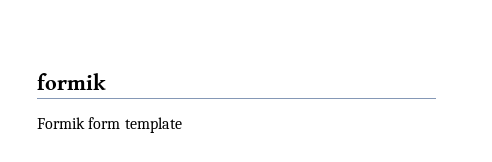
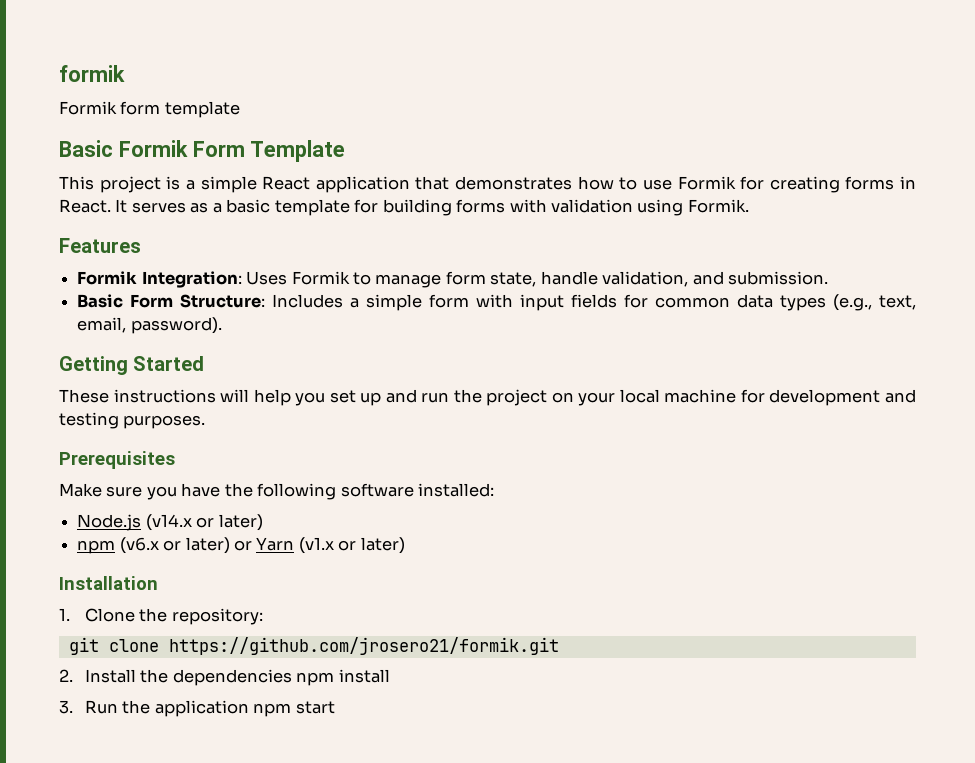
+ Basic Formik Form Template
+ This project is a simple React application that demonstrates how to use Formik for creating forms in React. It serves as a basic template for building forms with validation using Formik.
+ Features
+ Formik Integration: Uses Formik to manage form state, handle validation, and submission.
+ Basic Form Structure: Includes a simple form with input fields for common data types (e.g., text, email, password).
+ Getting Started
+ These instructions will help you set up and run the project on your local machine for development and testing purposes.
+ Prerequisites
+ Make sure you have the following software installed:
+ Node.js (v14.x or later)
+ npm (v6.x or later) or Yarn (v1.x or later)
+ Installation
+ 1. Clone the repository:
+ git clone https://github.com/jrosero21/formik.git
+ 2. Install the dependencies npm install
+ 3. Run the application npm start

